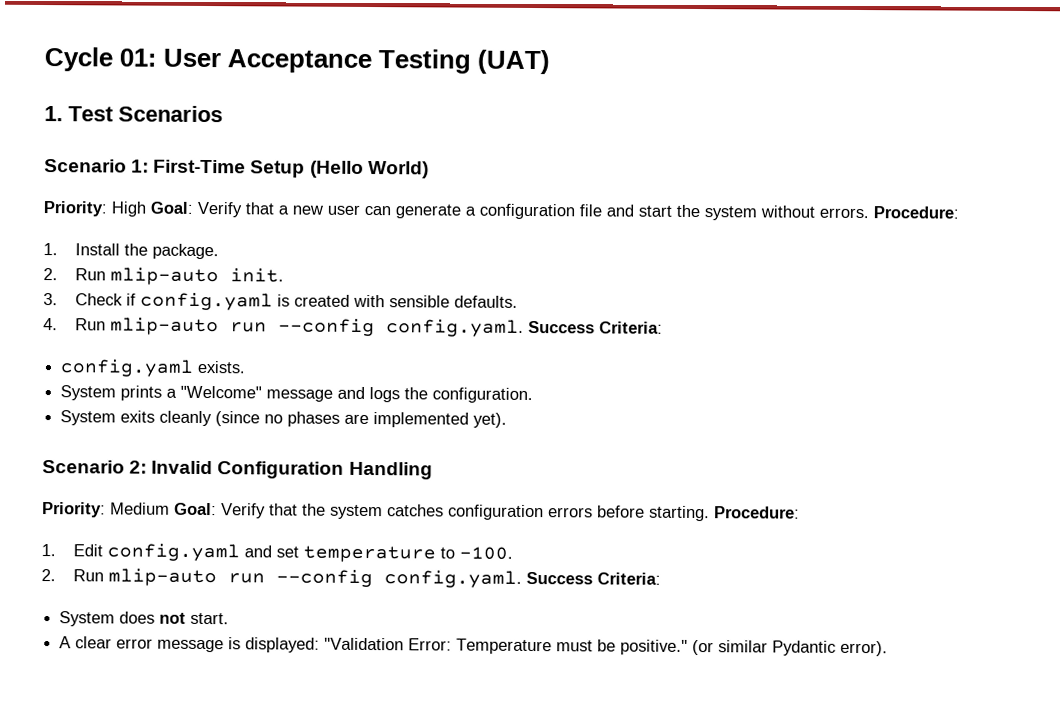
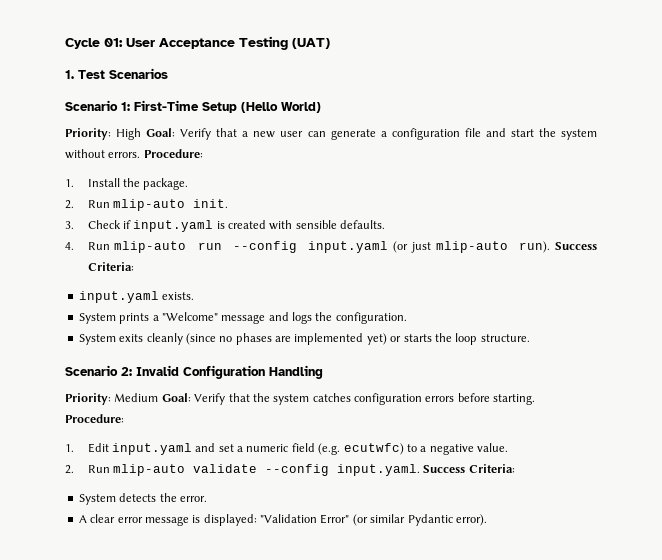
- 3. Check if config.yaml is created with sensible defaults.
+ 3. Check if input.yaml is created with sensible defaults.
- 4. Run mlip-auto run --config config.yaml. Success Criteria:
- config.yaml exists.
+ 4. Run mlip-auto run --config input.yaml (or just mlip-auto run). Success Criteria:
+ input.yaml exists.
- System exits cleanly (since no phases are implemented yet).
+ System exits cleanly (since no phases are implemented yet) or starts the loop structure.
- 1. Edit config.yaml and set temperature to -100.
- 2. Run mlip-auto run --config config.yaml. Success Criteria:
+ 1. Edit input.yaml and set a numeric field (e.g. ecutwfc) to a negative value.
+ 2. Run mlip-auto validate --config input.yaml. Success Criteria:
- System does not start.
+ System detects the error.
- A clear error message is displayed: "Validation Error: Temperature must be positive." (or similar Pydantic error).
+ A clear error message is displayed: "Validation Error" (or similar Pydantic error).

